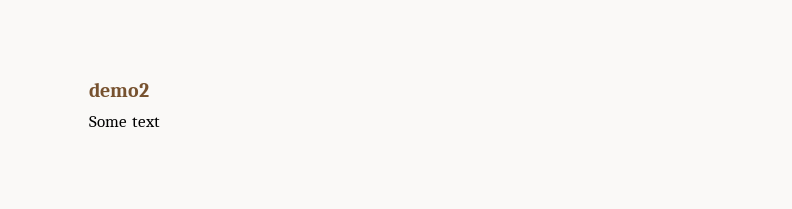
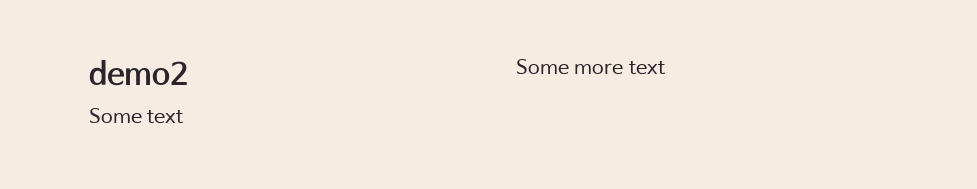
+ Some more text

